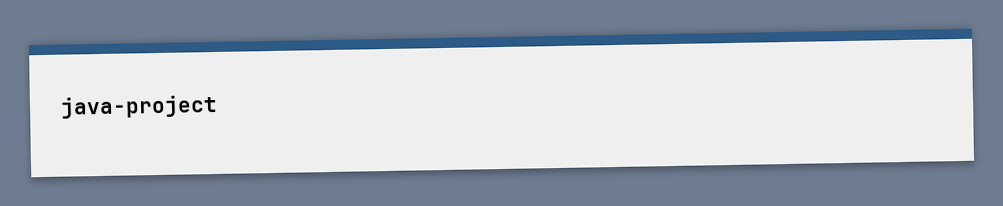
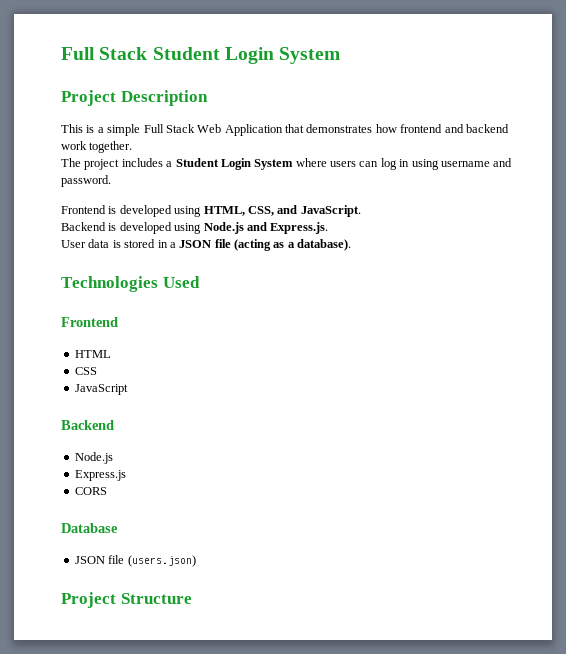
- java-project
+ Full Stack Student Login System
+ Project Description
+ This is a simple Full Stack Web Application that demonstrates how frontend and backend work together.
+ The project includes a Student Login System where users can log in using username and password.
+ Frontend is developed using HTML, CSS, and JavaScript.
+ Backend is developed using Node.js and Express.js.
+ User data is stored in a JSON file (acting as a database).
+ Technologies Used
+ Frontend
+ HTML
+ CSS
+ JavaScript
+ Backend
+ Node.js
+ Express.js
+ CORS
+ Database
+ JSON file (users.json)
+ Project Structure

